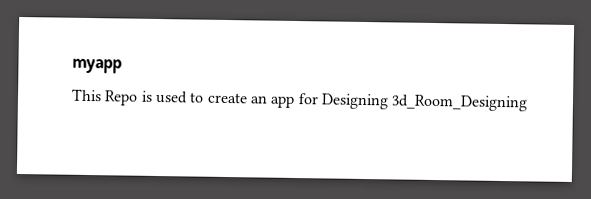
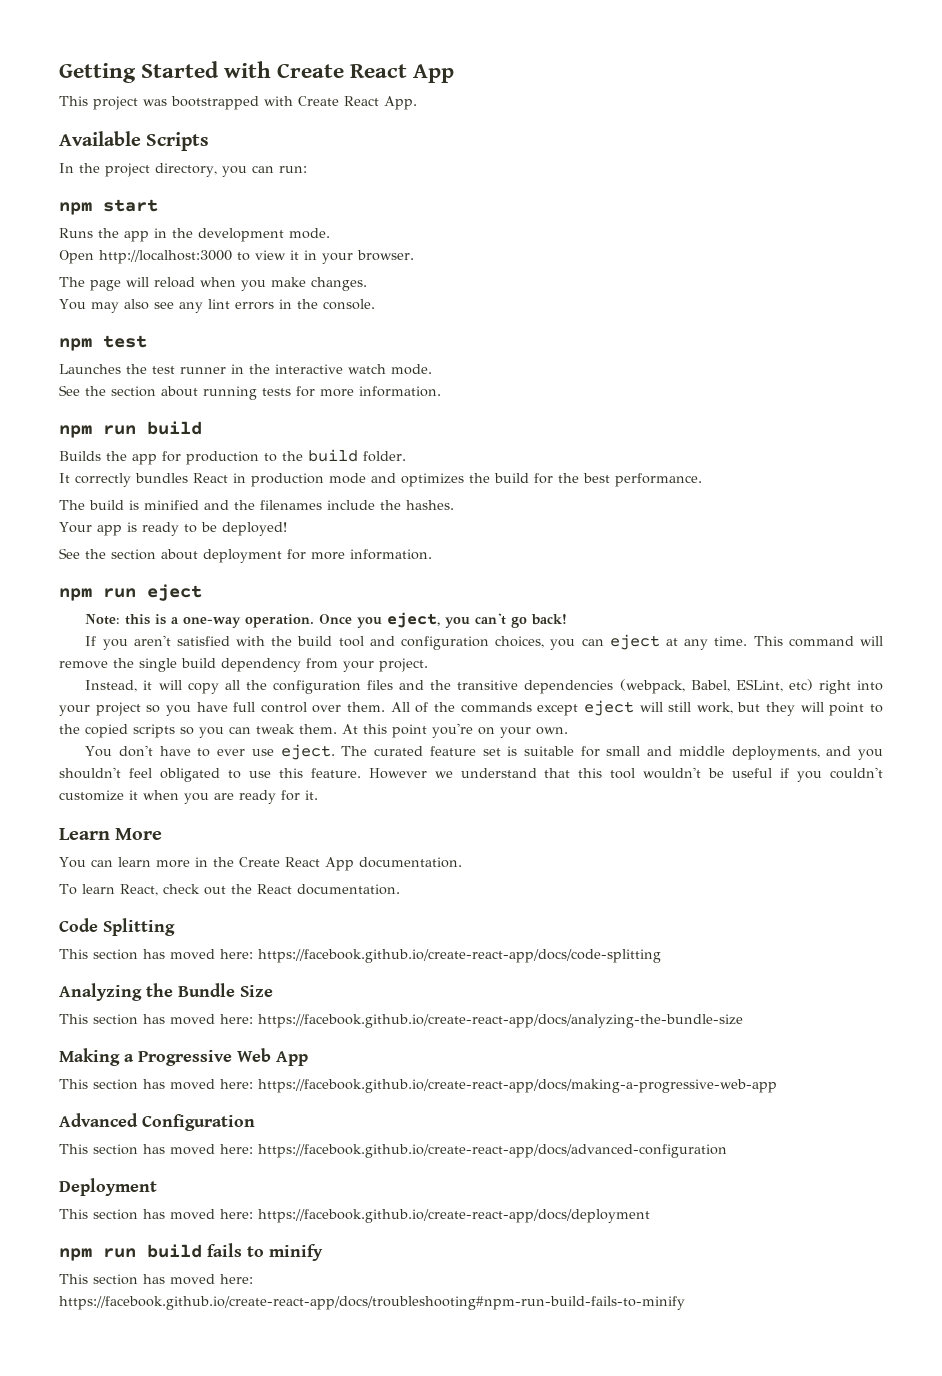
- myapp
- This Repo is used to create an app for Designing 3d_Room_Designing
+ Getting Started with Create React App
+ This project was bootstrapped with Create React App.
+ Available Scripts
+ In the project directory, you can run:
+ npm start
+ Runs the app in the development mode.
+ Open http://localhost:3000 to view it in your browser.
+ The page will reload when you make changes.
+ You may also see any lint errors in the console.
+ npm test
+ Launches the test runner in the interactive watch mode.
+ See the section about running tests for more information.
+ npm run build
+ Builds the app for production to the build folder.
+ It correctly bundles React in production mode and optimizes the build for the best performance.
+ The build is minified and the filenames include the hashes.
+ Your app is ready to be deployed!
+ See the section about deployment for more information.
+ npm run eject
+ Note: this is a one-way operation. Once you eject, you can't go back!
+ If you aren't satisfied with the build tool and configuration choices, you can eject at any time. This command will remove the single build dependency from your project.
+ Instead, it will copy all the configuration files and the transitive dependencies (webpack, Babel, ESLint, etc) right into your project so you have full control over them. All of the commands except eject will still work, but they will point to the copied scripts so you can tweak them. At this point you're on your own.
+ You don't have to ever use eject. The curated feature set is suitable for small and middle deployments, and you shouldn't feel obligated to use this feature. However we understand that this tool wouldn't be useful if you couldn't customize it when you are ready for it.
+ Learn More
+ You can learn more in the Create React App documentation.
+ To learn React, check out the React documentation.
+ Code Splitting
+ This section has moved here: https://facebook.github.io/create-react-app/docs/code-splitting
+ Analyzing the Bundle Size
+ This section has moved here: https://facebook.github.io/create-react-app/docs/analyzing-the-bundle-size
+ Making a Progressive Web App
+ This section has moved here: https://facebook.github.io/create-react-app/docs/making-a-progressive-web-app
+ Advanced Configuration
+ This section has moved here: https://facebook.github.io/create-react-app/docs/advanced-configuration
+ Deployment
+ This section has moved here: https://facebook.github.io/create-react-app/docs/deployment
+ npm run build fails to minify
+ This section has moved here: https://facebook.github.io/create-react-app/docs/troubleshooting#npm-run-build-fails-to-minify

